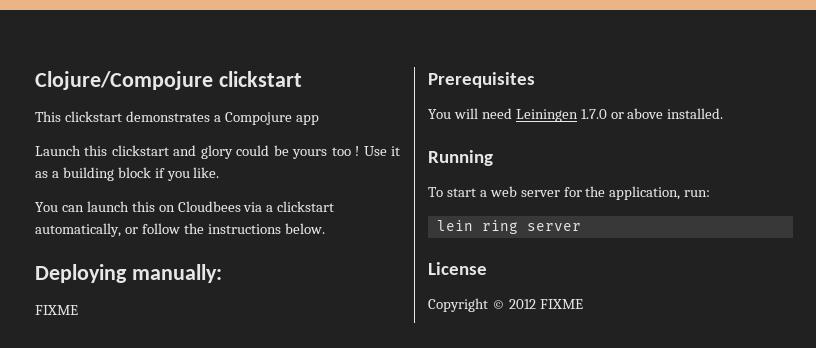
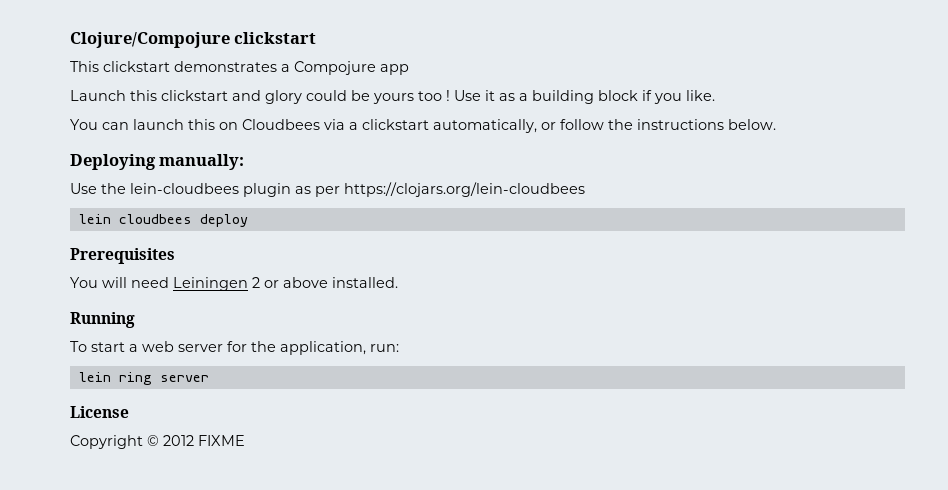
  Deploying manually:
- FIXME
+ Use the lein-cloudbees plugin as per https://clojars.org/lein-cloudbees
+ lein cloudbees deploy
- You will need Leiningen 1.7.0 or above installed.
+ You will need Leiningen 2 or above installed.

